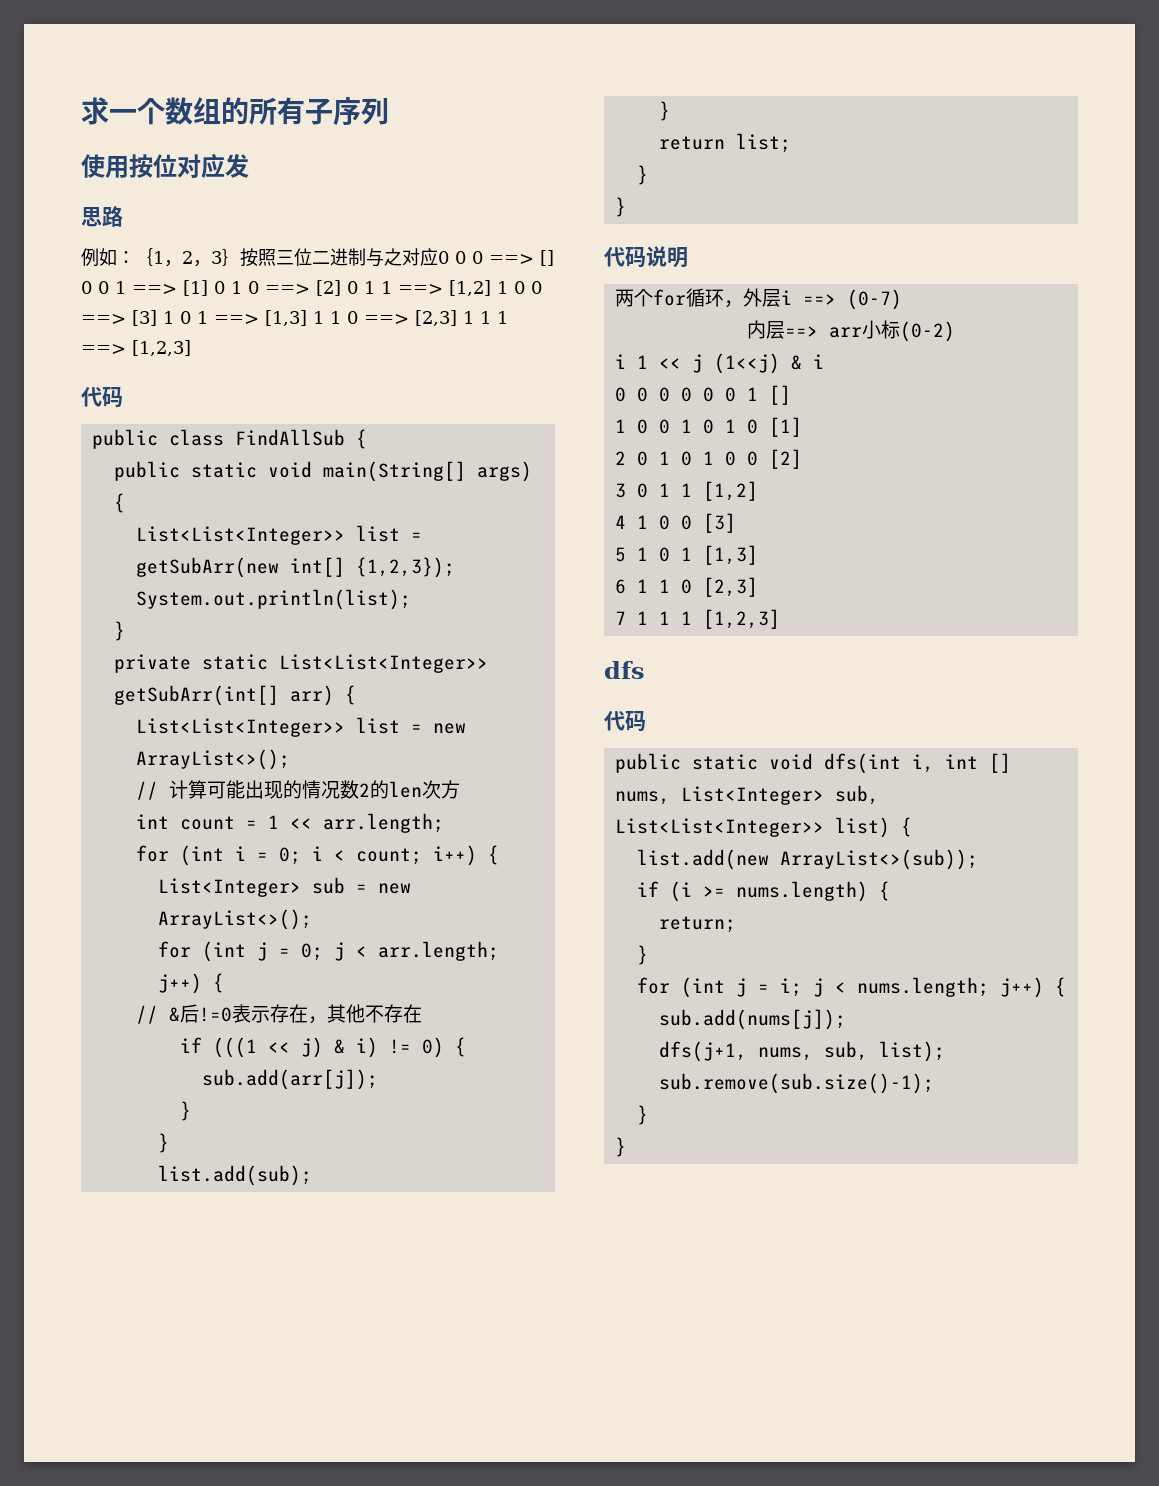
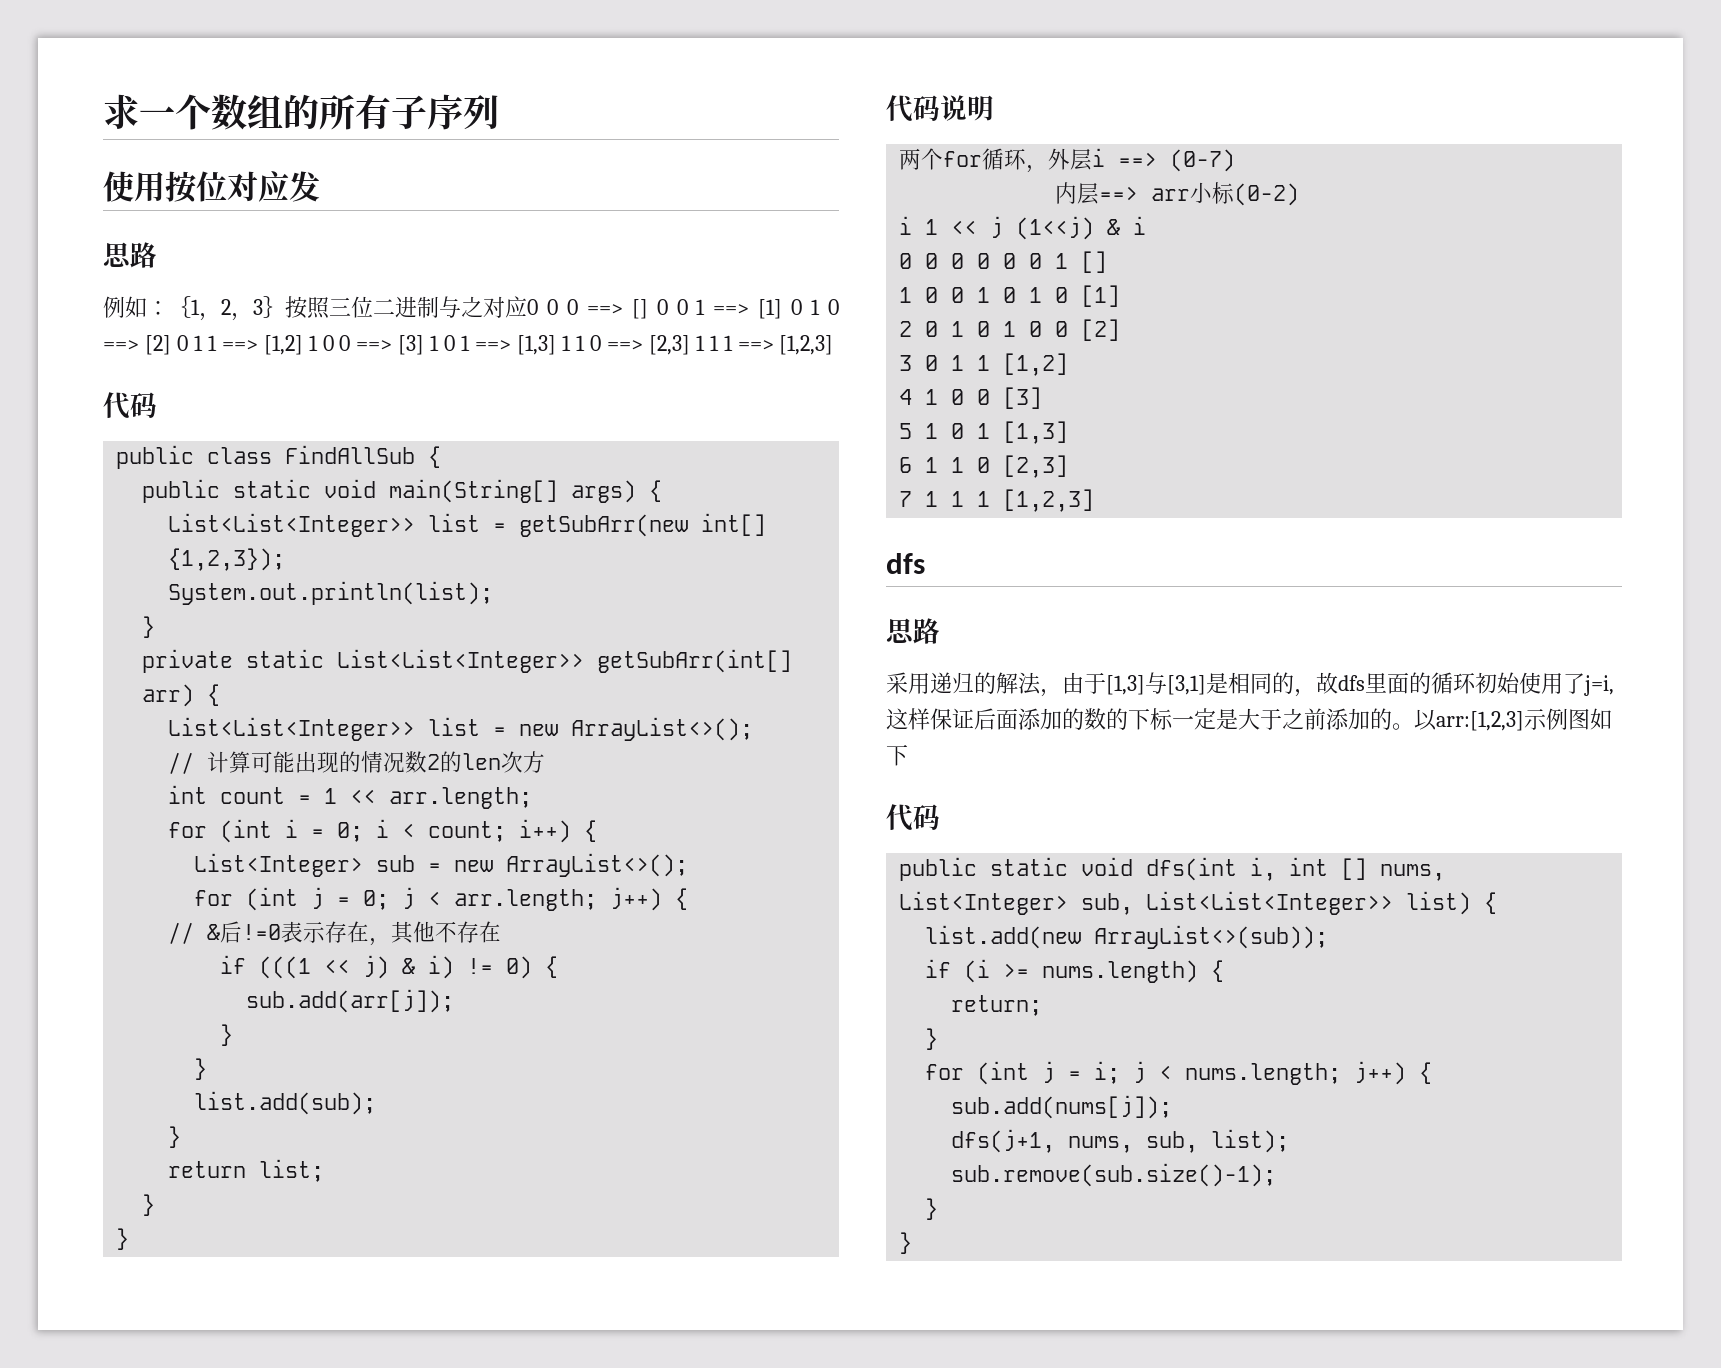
  7 1 1 1 [1,2,3]
  dfs
+ 思路
+ 采用递归的解法，由于[1,3]与[3,1]是相同的，故dfs里面的循环初始使用了j=i,这样保证后面添加的数的下标一定是大于之前添加的。以arr:[1,2,3]示例图如下

